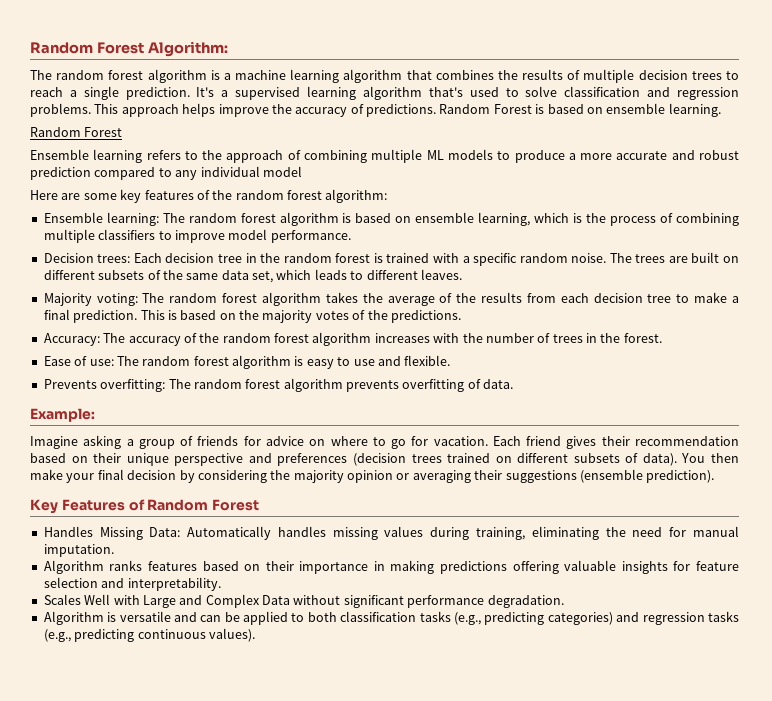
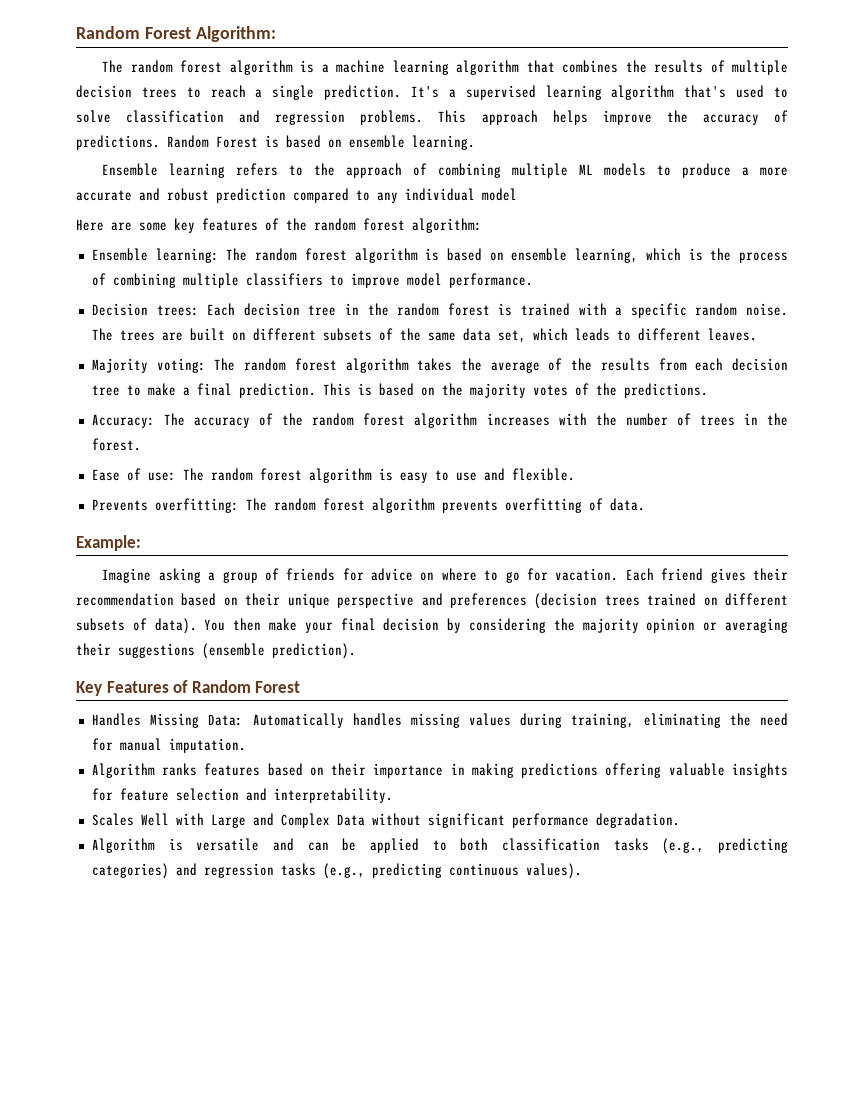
  Random Forest is based on ensemble learning.
- Random Forest

